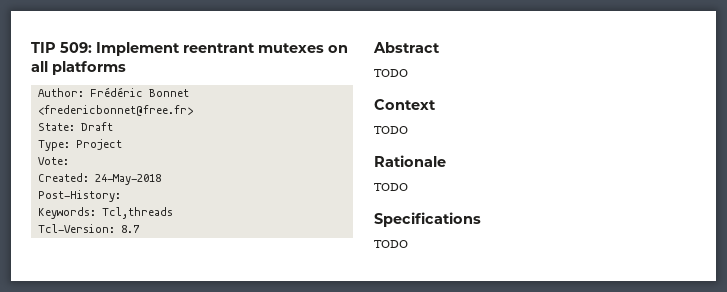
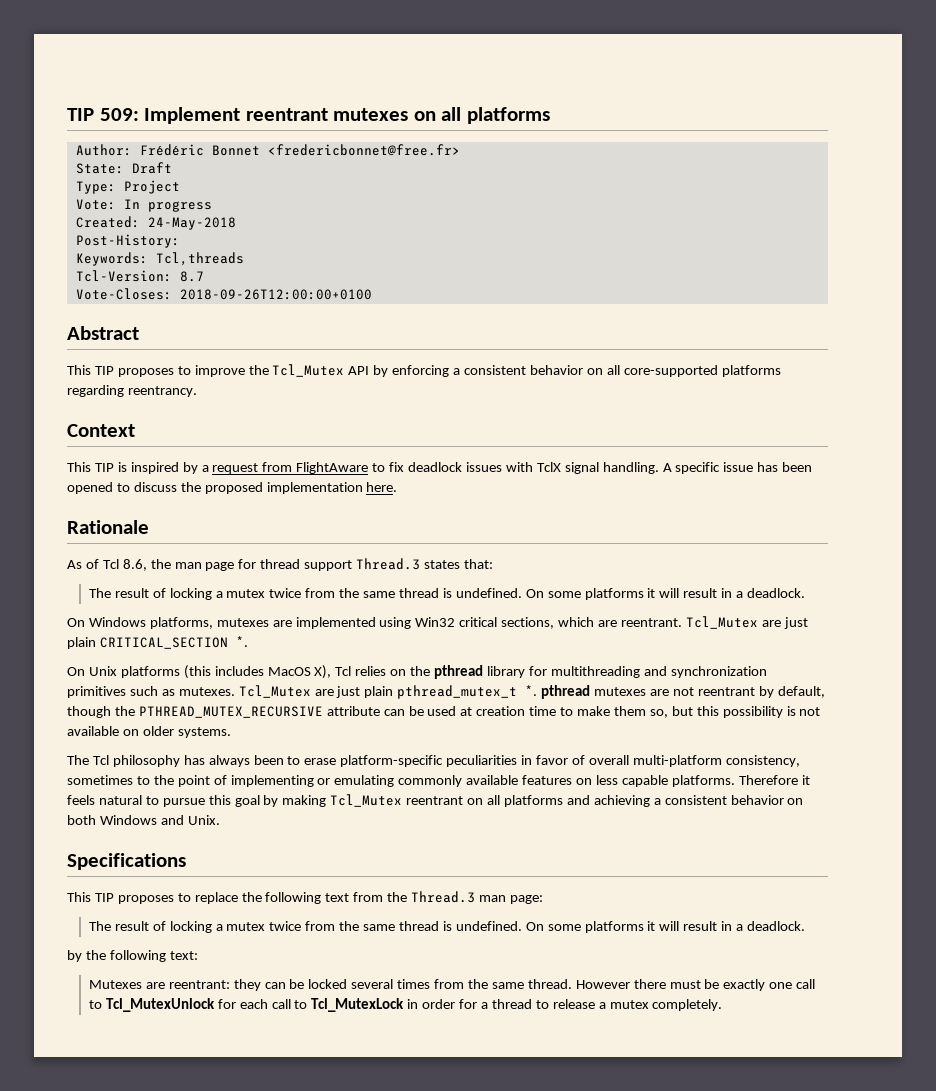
- Vote:
+ Vote: In progress
+ Vote-Closes: 2018-09-26T12:00:00+0100
  Abstract
- TODO
+ This TIP proposes to improve the Tcl_Mutex API by enforcing a consistent behavior on all core-supported platforms regarding reentrancy.
  Context
- TODO
+ This TIP is inspired by a request from FlightAware to fix deadlock issues with TclX signal handling. A specific issue has been opened to discuss the proposed implementation here.
  Rationale
- TODO
+ As of Tcl 8.6, the man page for thread support Thread.3 states that:
+ The result of locking a mutex twice from the same thread is undefined. On some platforms it will result in a deadlock.
+ On Windows platforms, mutexes are implemented using Win32 critical sections, which are reentrant. Tcl_Mutex are just plain CRITICAL_SECTION *.
+ On Unix platforms (this includes MacOS X), Tcl relies on the pthread library for multithreading and synchronization primitives such as mutexes. Tcl_Mutex are just plain pthread_mutex_t *. pthread mutexes are not reentrant by default, though the PTHREAD_MUTEX_RECURSIVE attribute can be used at creation time to make them so, but this possibility is not available on older systems.
+ The Tcl philosophy has always been to erase platform-specific peculiarities in favor of overall multi-platform consistency, sometimes to the point of implementing or emulating commonly available features on less capable platforms. Therefore it feels natural to pursue this goal by making Tcl_Mutex reentrant on all platforms and achieving a consistent behavior on both Windows and Unix.
  Specifications
- TODO
+ This TIP proposes to replace the following text from the Thread.3 man page:
+ The result of locking a mutex twice from the same thread is undefined. On some platforms it will result in a deadlock.
+ by the following text:
+ Mutexes are reentrant: they can be locked several times from the same thread. However there must be exactly one call to Tcl_MutexUnlock for each call to Tcl_MutexLock in order for a thread to release a mutex completely.

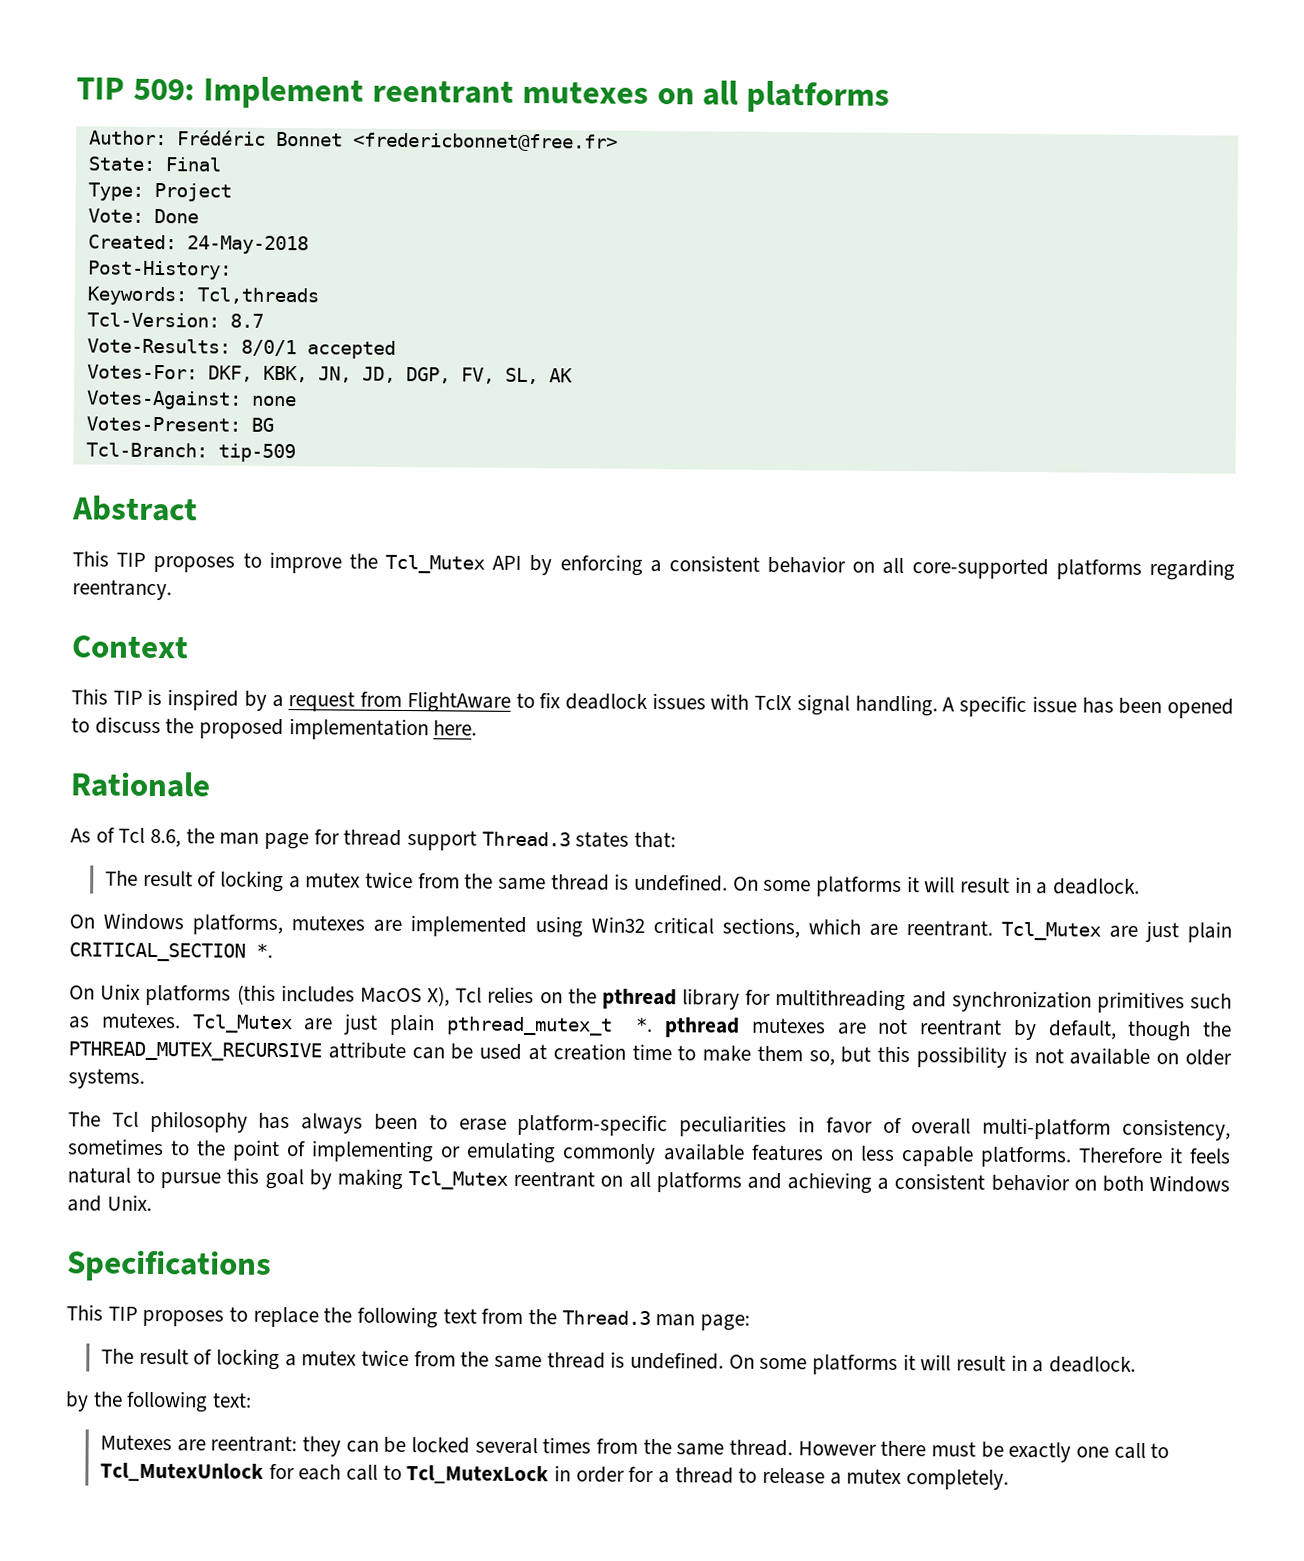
- State: Draft
+ State: Final
- Vote: In progress
+ Vote: Done
- Vote-Closes: 2018-09-26T12:00:00+0100
+ Vote-Results: 8/0/1 accepted
+ Votes-For: DKF, KBK, JN, JD, DGP, FV, SL, AK
+ Votes-Against: none
+ Votes-Present: BG
+ Tcl-Branch: tip-509

